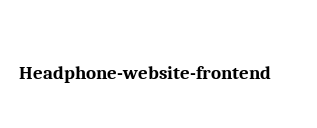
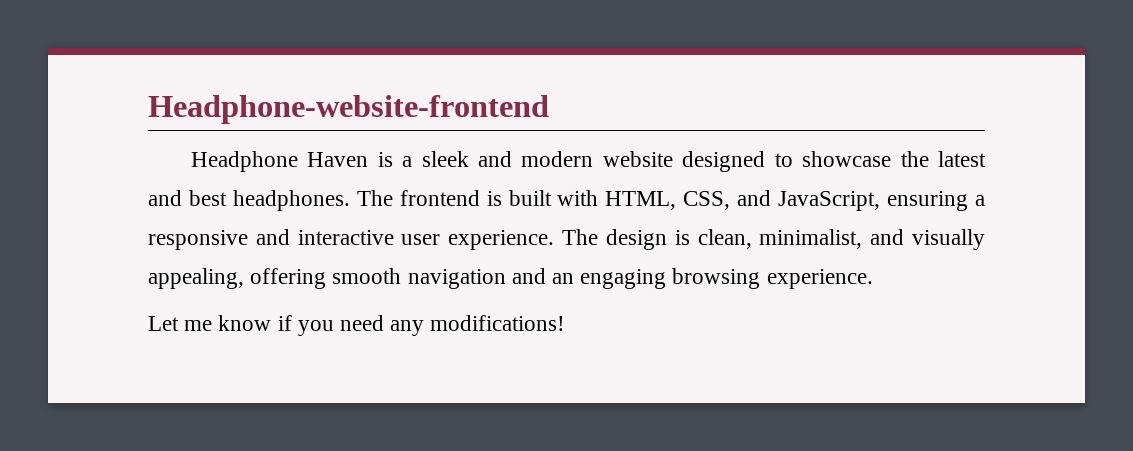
+ Headphone Haven is a sleek and modern website designed to showcase the latest and best headphones. The frontend is built with HTML, CSS, and JavaScript, ensuring a responsive and interactive user experience. The design is clean, minimalist, and visually appealing, offering smooth navigation and an engaging browsing experience.
+ Let me know if you need any modifications!

